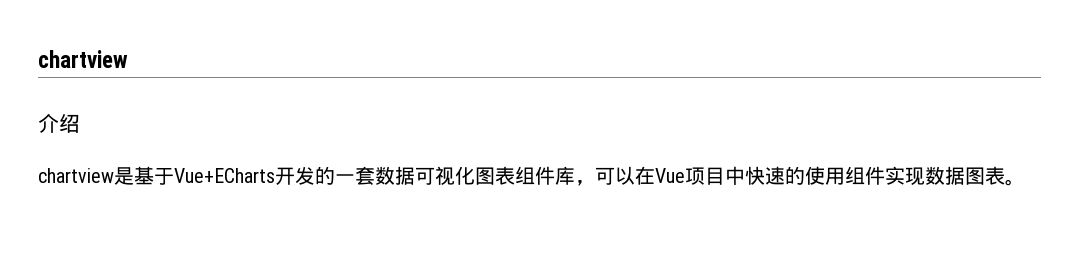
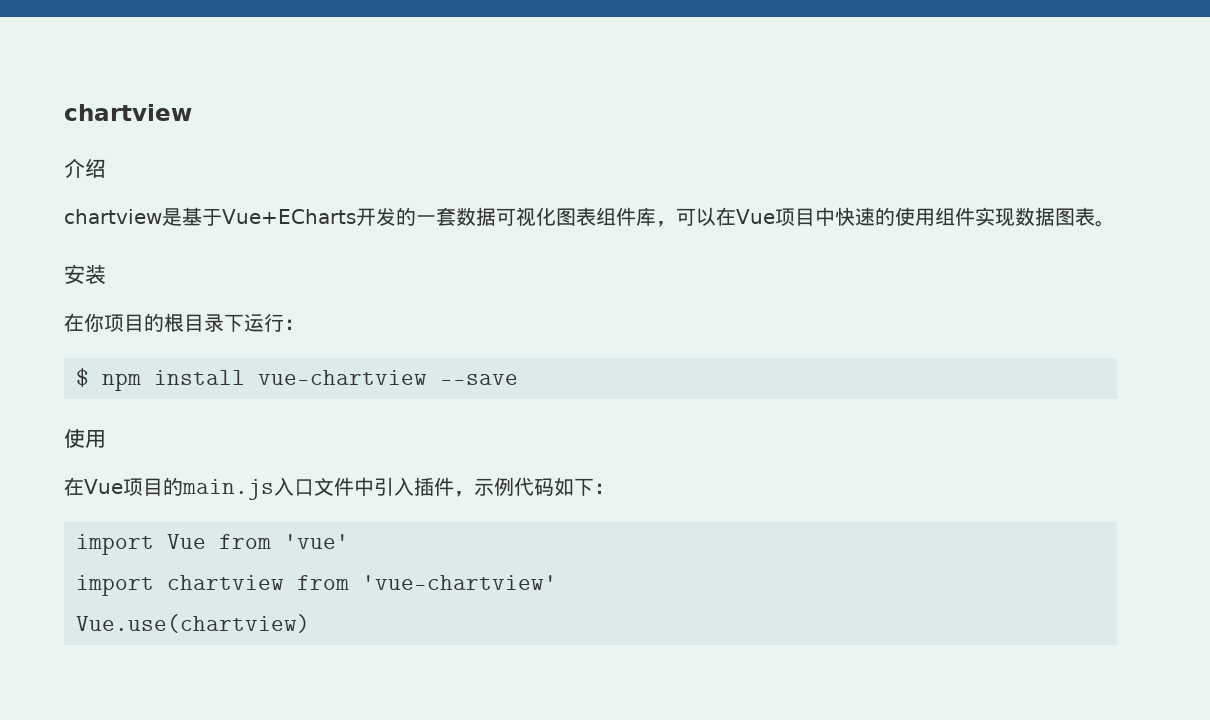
+ 安装
+ 在你项目的根目录下运行：
+ $ npm install vue-chartview --save
+ 使用
+ 在Vue项目的main.js入口文件中引入插件，示例代码如下：
+ import Vue from 'vue'
+ import chartview from 'vue-chartview'
+ Vue.use(chartview)

